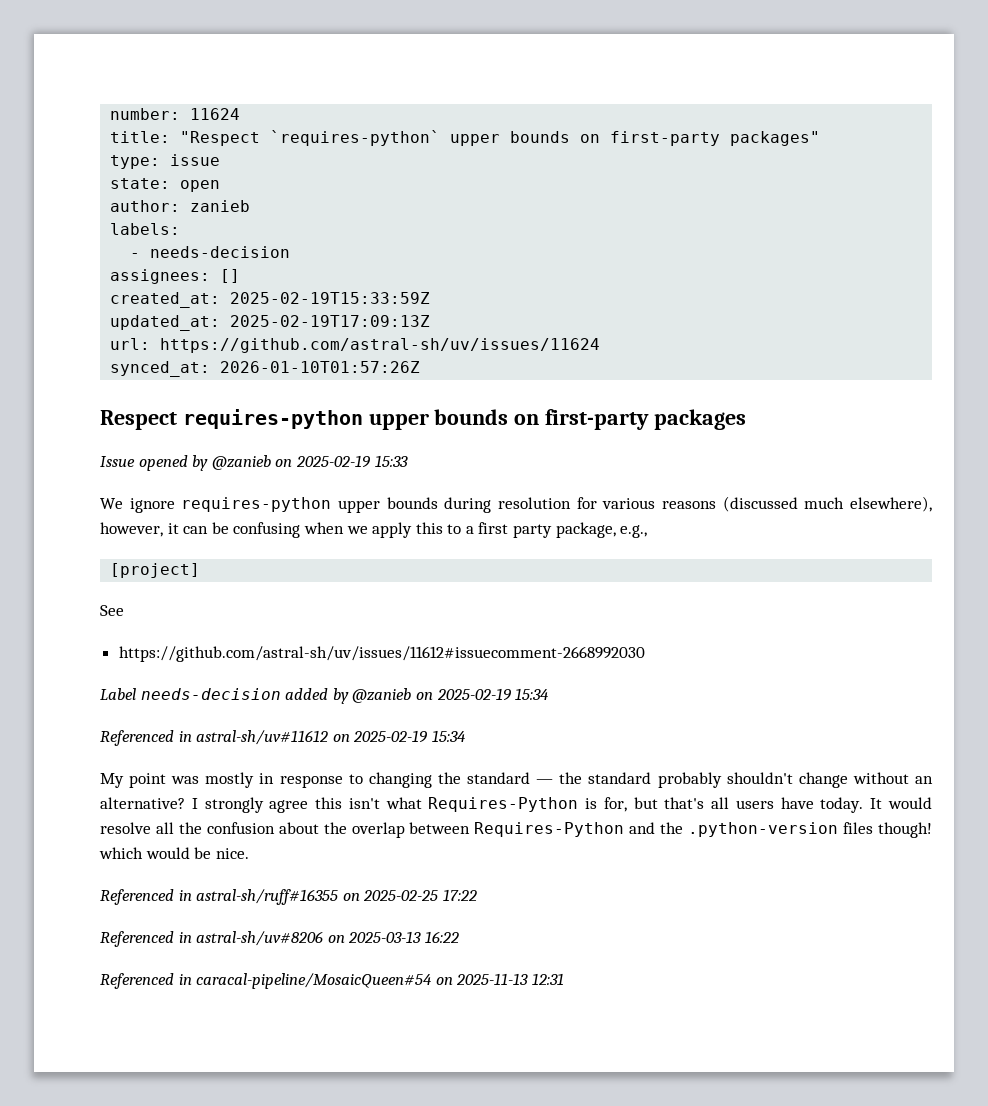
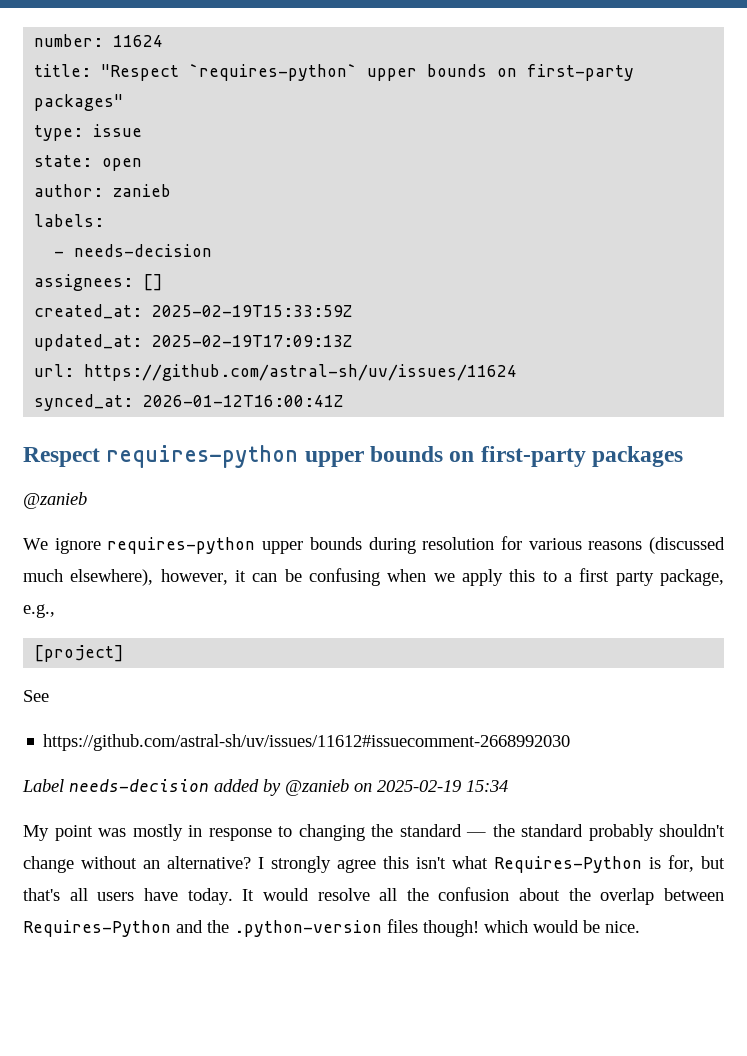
- synced_at: 2026-01-10T01:57:26Z
+ synced_at: 2026-01-12T16:00:41Z
  Respect requires-python upper bounds on first-party packages
- Issue opened by @zanieb on 2025-02-19 15:33
+ @zanieb
- Referenced in astral-sh/uv#11612 on 2025-02-19 15:34
- Referenced in astral-sh/ruff#16355 on 2025-02-25 17:22
- Referenced in astral-sh/uv#8206 on 2025-03-13 16:22
- Referenced in caracal-pipeline/MosaicQueen#54 on 2025-11-13 12:31

